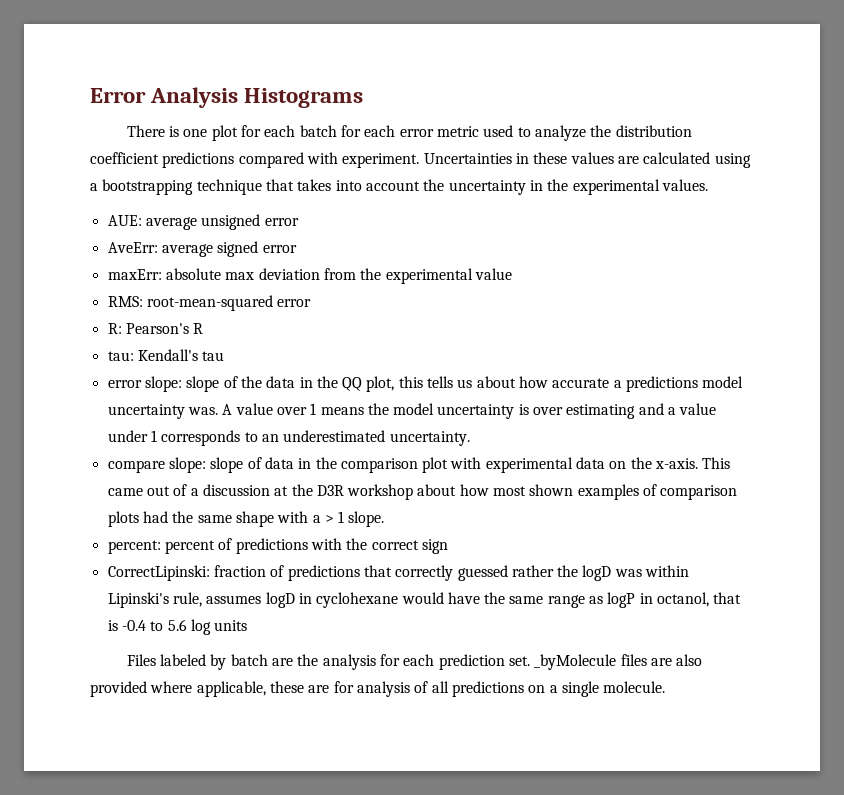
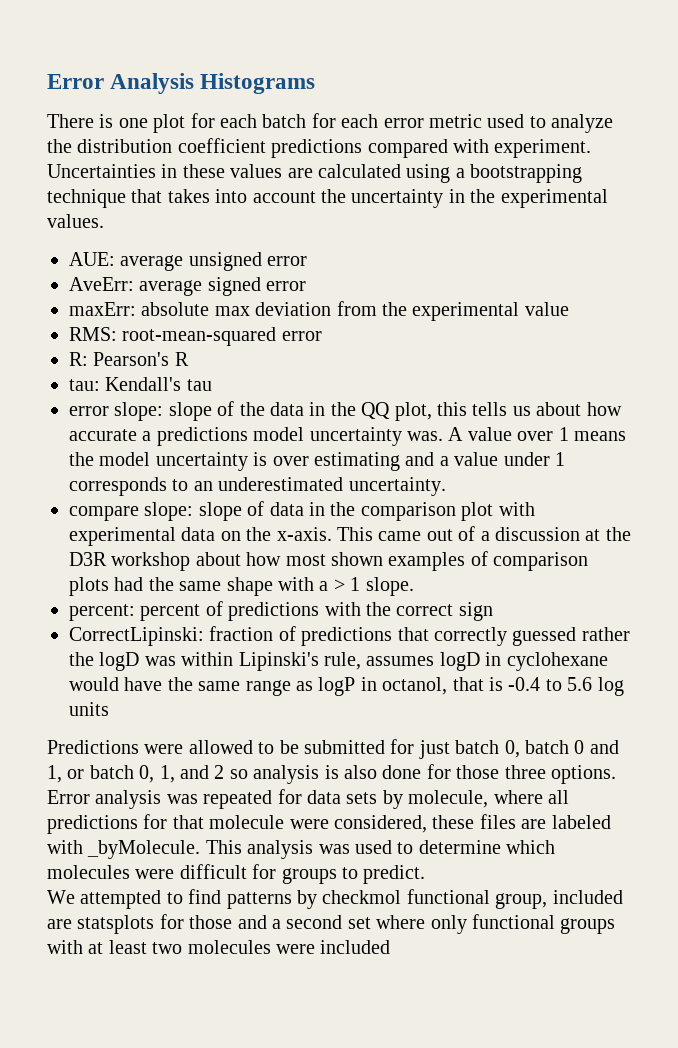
- Files labeled by batch are the analysis for each prediction set. _byMolecule files are also provided where applicable, these are for analysis of all predictions on a single molecule.
+ Predictions were allowed to be submitted for just batch 0, batch 0 and 1, or batch 0, 1, and 2 so analysis is also done for those three options. Error analysis was repeated for data sets by molecule, where all predictions for that molecule were considered, these files are labeled with _byMolecule. This analysis was used to determine which molecules were difficult for groups to predict.
+ We attempted to find patterns by checkmol functional group, included are statsplots for those and a second set where only functional groups with at least two molecules were included

